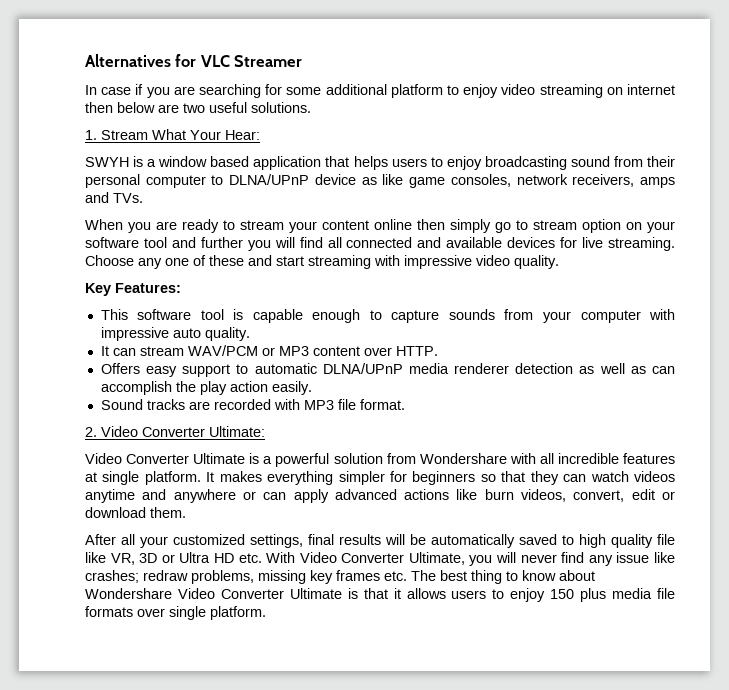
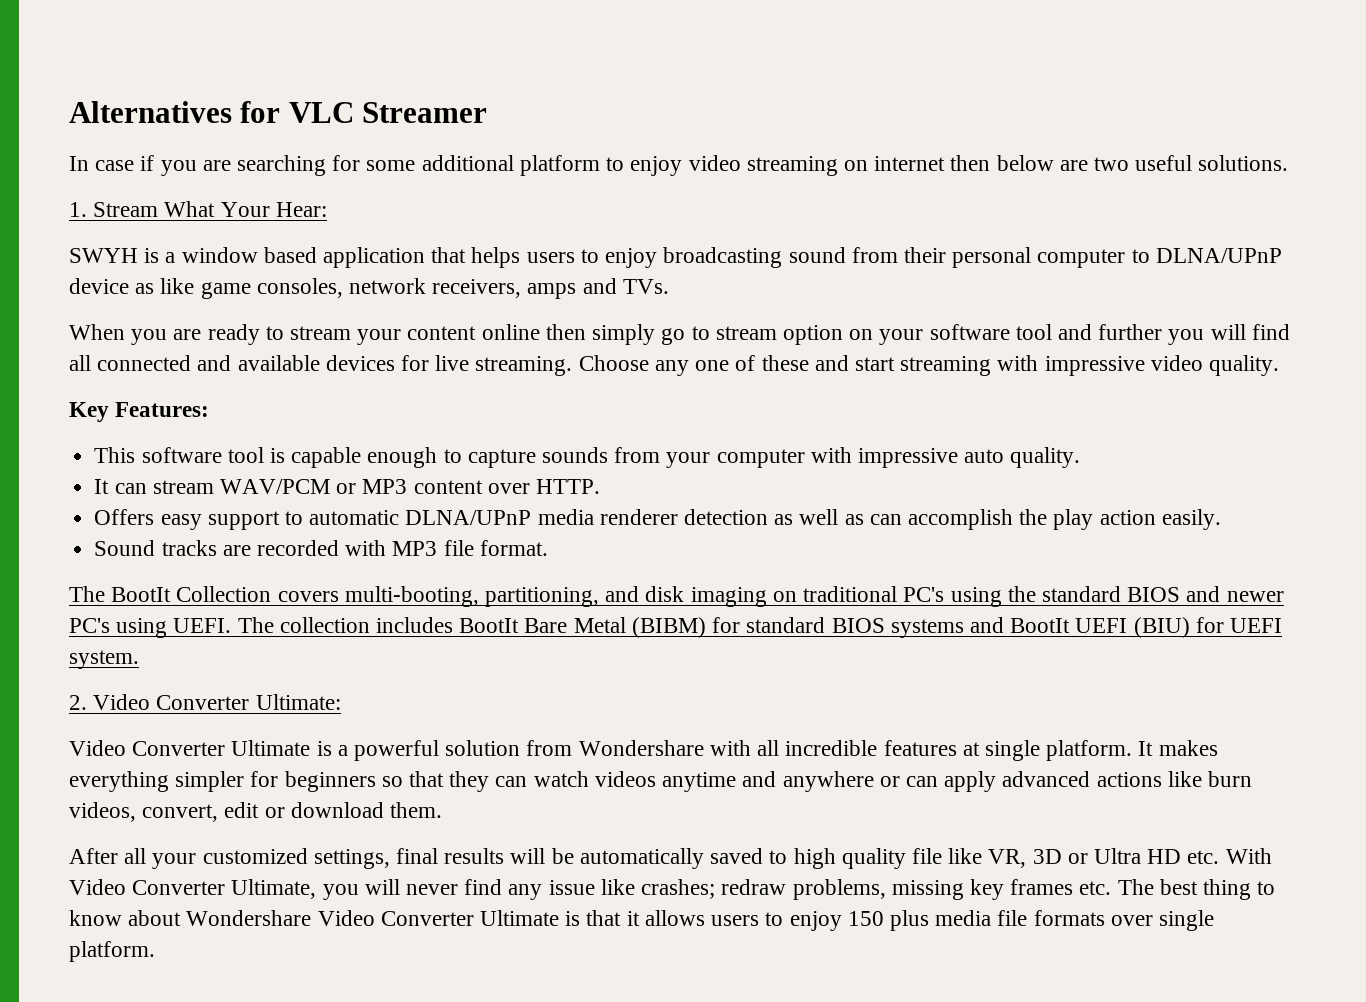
+ The BootIt Collection covers multi-booting, partitioning, and disk imaging on traditional PC's using the standard BIOS and newer PC's using UEFI. The collection includes BootIt Bare Metal (BIBM) for standard BIOS systems and BootIt UEFI (BIU) for UEFI system.

